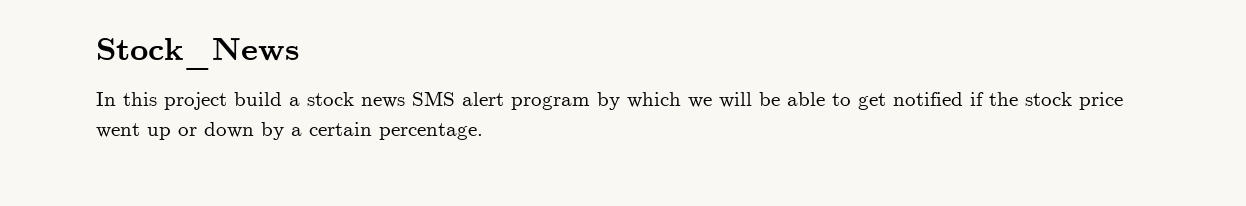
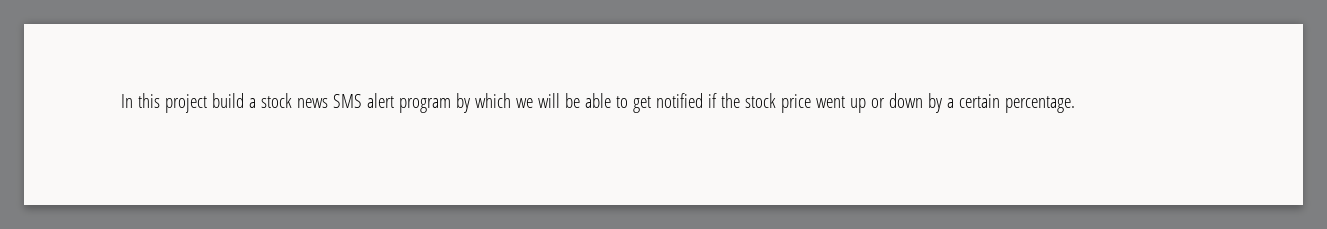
- Stock_News

